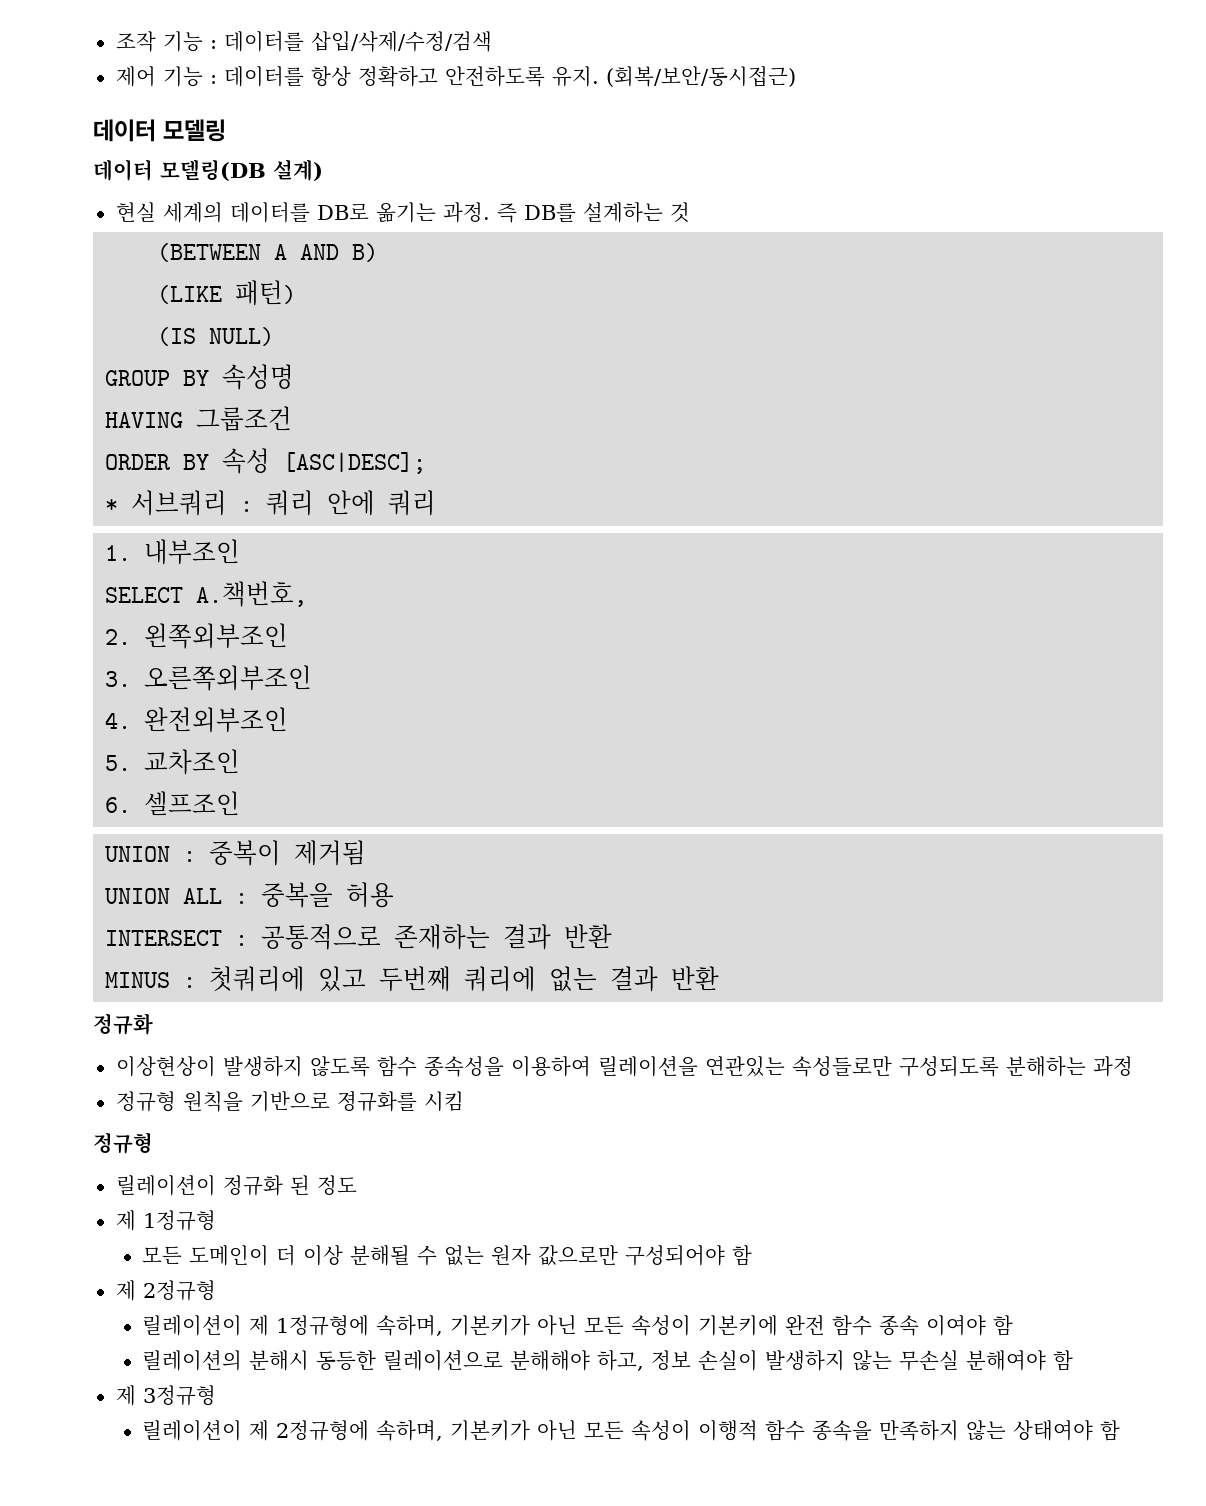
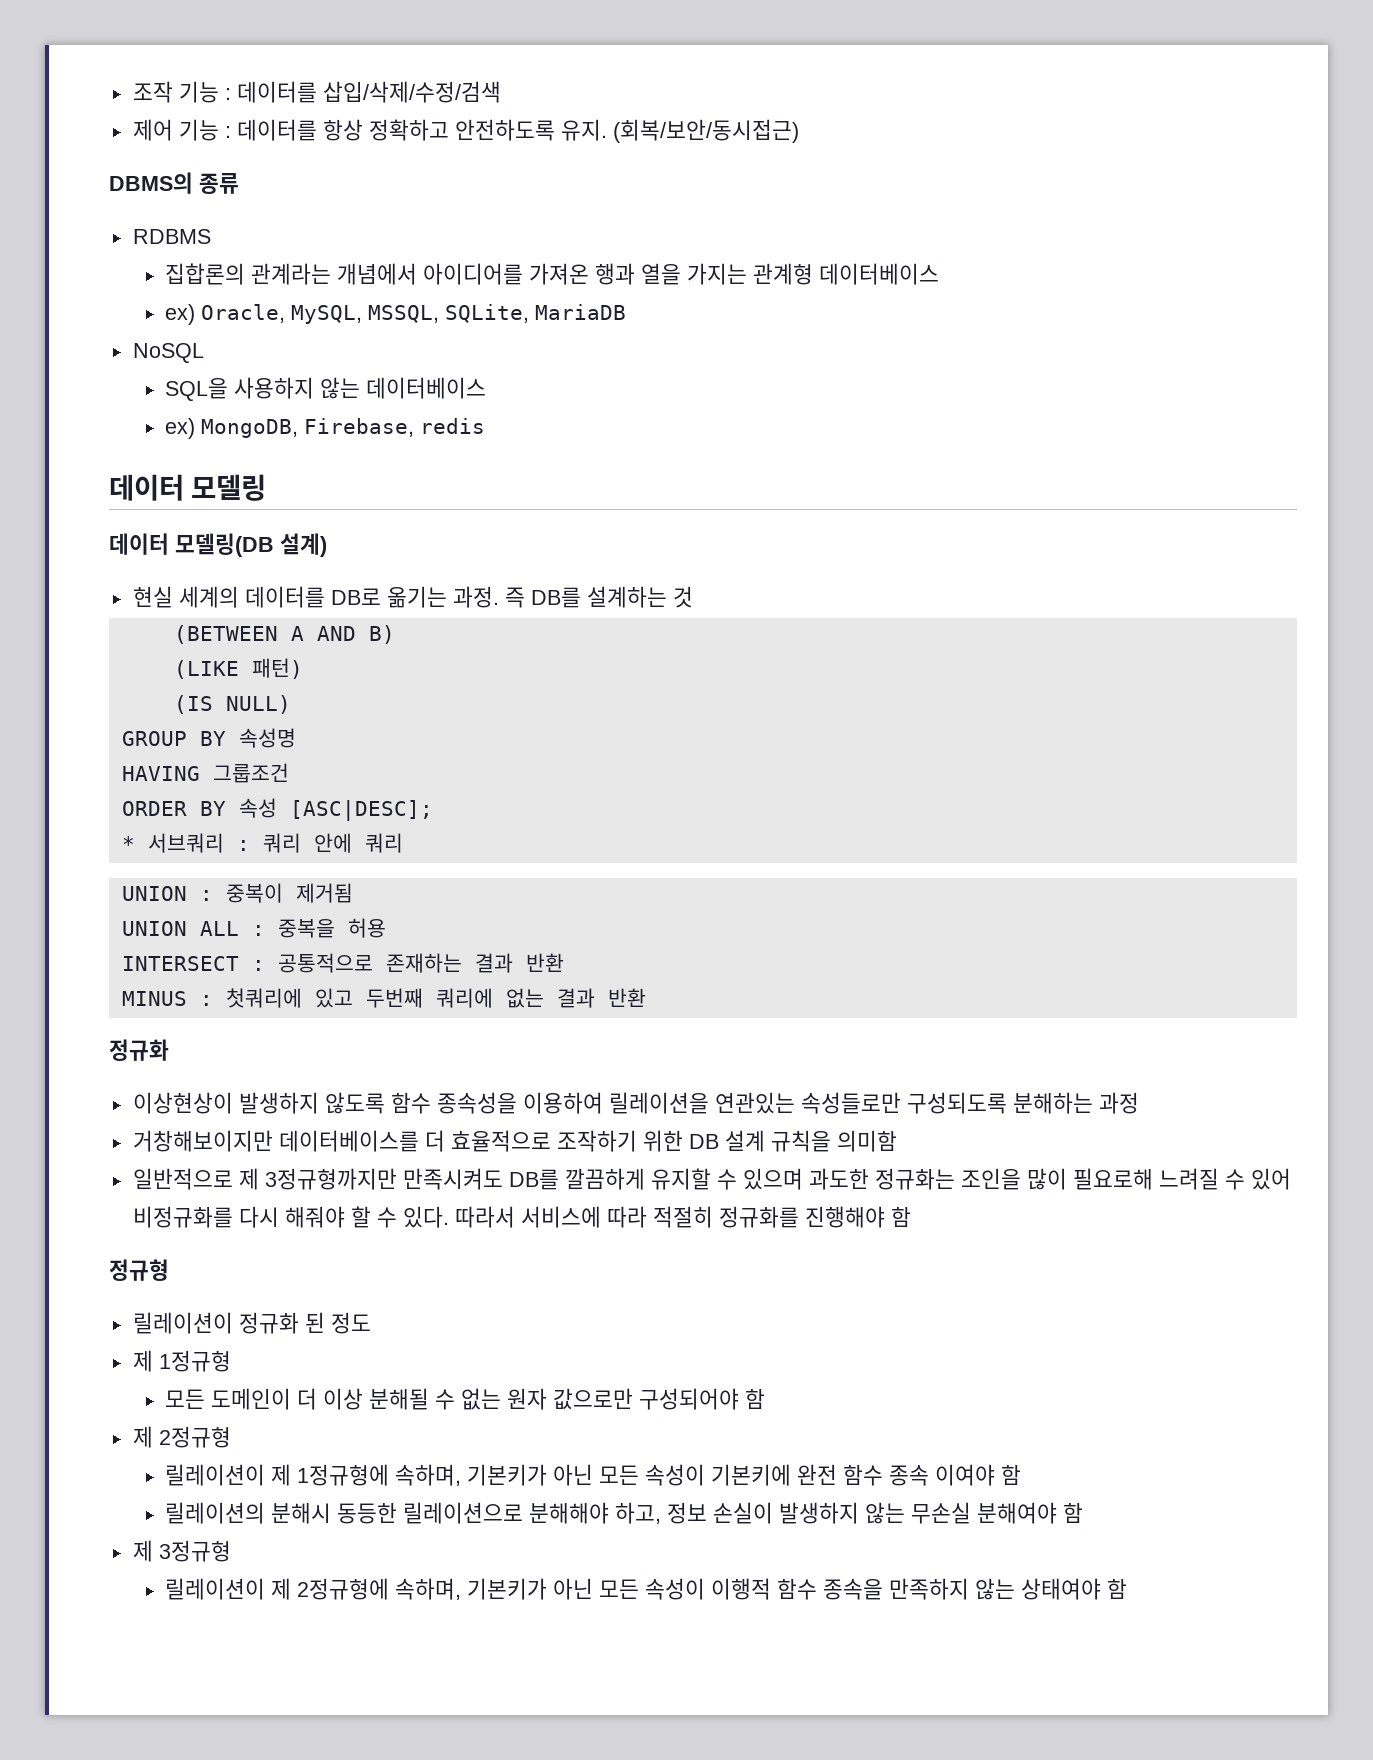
+ DBMS의 종류
+ RDBMS
+ 집합론의 관계라는 개념에서 아이디어를 가져온 행과 열을 가지는 관계형 데이터베이스
+ ex) Oracle, MySQL, MSSQL, SQLite, MariaDB
+ NoSQL
+ SQL을 사용하지 않는 데이터베이스
+ ex) MongoDB, Firebase, redis
- 1. 내부조인
- SELECT A.책번호,
- 2. 왼쪽외부조인
- 3. 오른쪽외부조인
- 4. 완전외부조인
- 5. 교차조인
- 6. 셀프조인
- 정규형 원칙을 기반으로 졍규화를 시킴
+ 거창해보이지만 데이터베이스를 더 효율적으로 조작하기 위한 DB 설계 규칙을 의미함
+ 일반적으로 제 3정규형까지만 만족시켜도 DB를 깔끔하게 유지할 수 있으며 과도한 정규화는 조인을 많이 필요로해 느려질 수 있어 비정규화를 다시 해줘야 할 수 있다. 따라서 서비스에 따라 적절히 정규화를 진행해야 함

